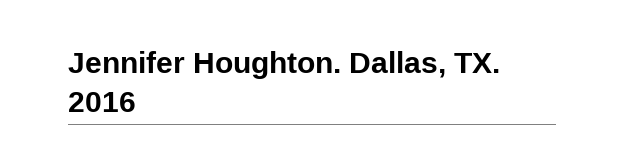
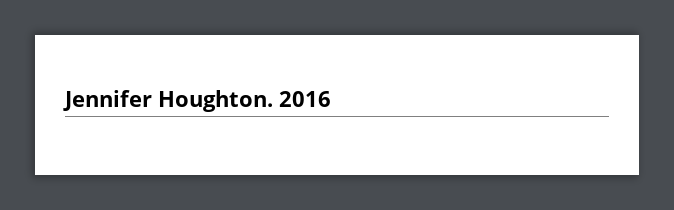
- Dallas, TX. 2016
+ 2016

